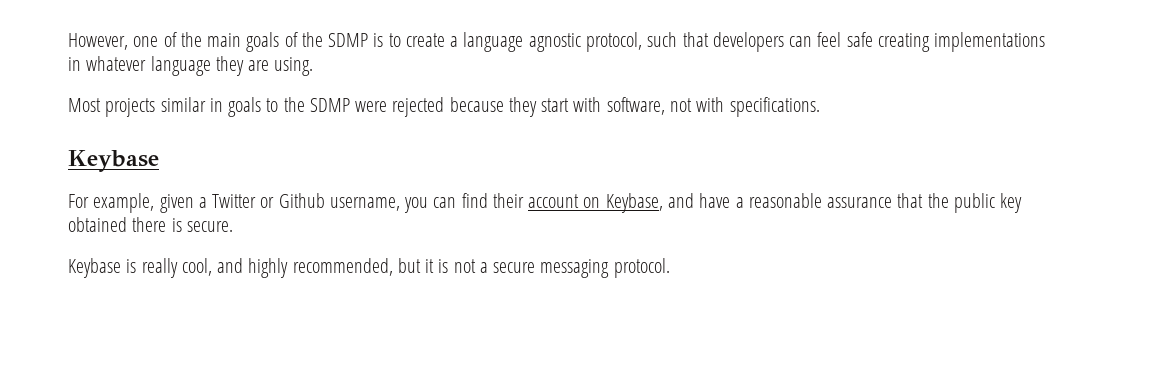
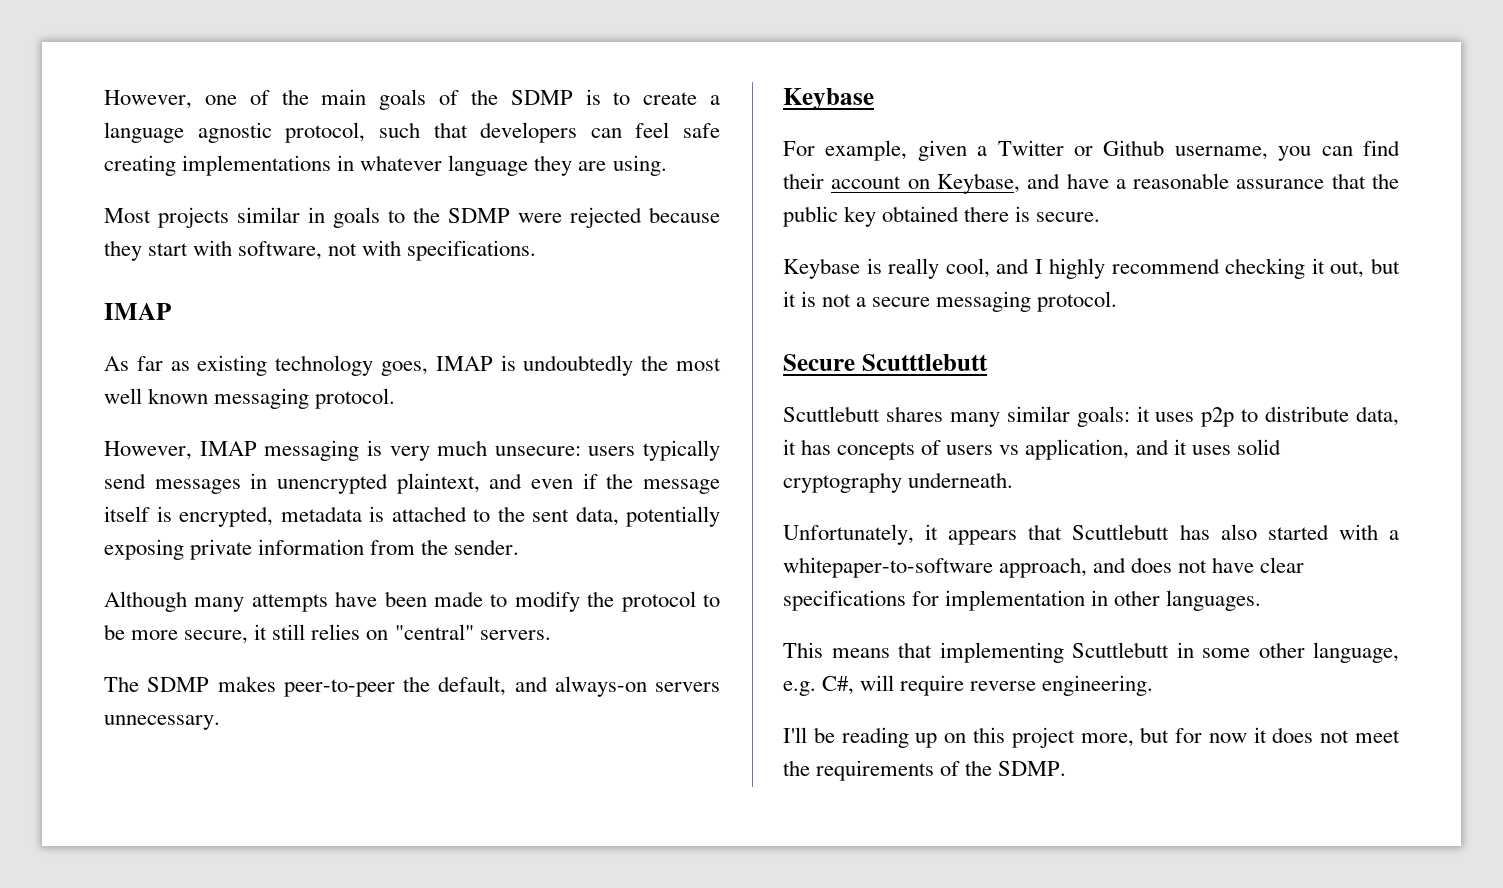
  Most projects similar in goals to the SDMP were rejected because they start with software, not with specifications.
+ IMAP
+ As far as existing technology goes, IMAP is undoubtedly the most well known messaging protocol.
+ However, IMAP messaging is very much unsecure: users typically send messages in unencrypted plaintext, and even if the message itself is encrypted, metadata is attached to the sent data, potentially exposing private information from the sender.
+ Although many attempts have been made to modify the protocol to be more secure, it still relies on "central" servers.
+ The SDMP makes peer-to-peer the default, and always-on servers unnecessary.
- Keybase is really cool, and highly recommended, but it is not a secure messaging protocol.
+ Keybase is really cool, and I highly recommend checking it out, but it is not a secure messaging protocol.
+ Secure Scutttlebutt
+ Scuttlebutt shares many similar goals: it uses p2p to distribute data, it has concepts of users vs application, and it uses solid cryptography underneath.
+ Unfortunately, it appears that Scuttlebutt has also started with a whitepaper-to-software approach, and does not have clear specifications for implementation in other languages.
+ This means that implementing Scuttlebutt in some other language, e.g. C#, will require reverse engineering.
+ I'll be reading up on this project more, but for now it does not meet the requirements of the SDMP.

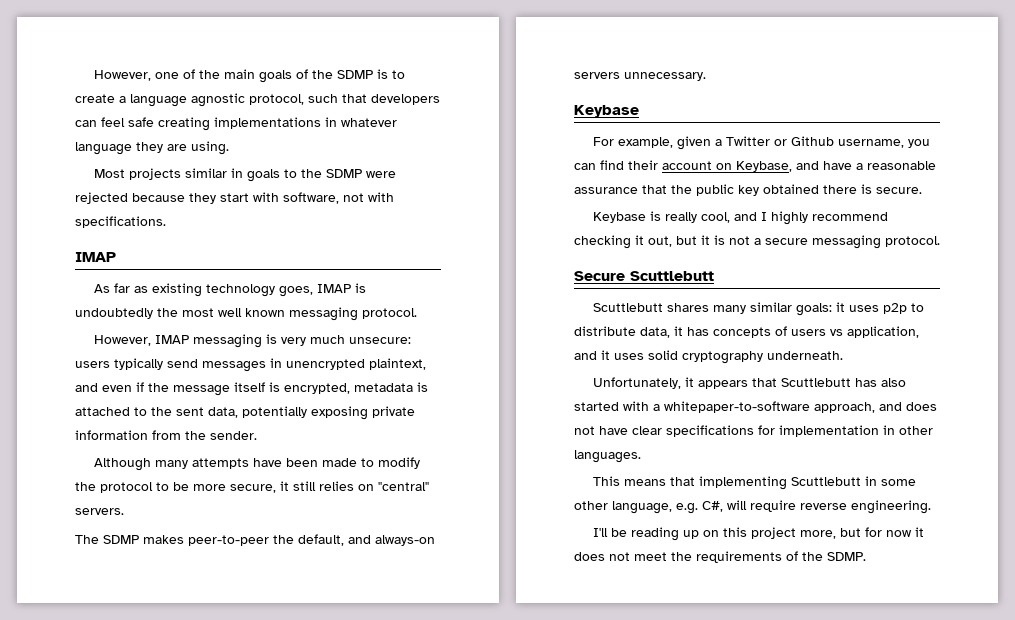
- Secure Scutttlebutt
+ Secure Scuttlebutt

